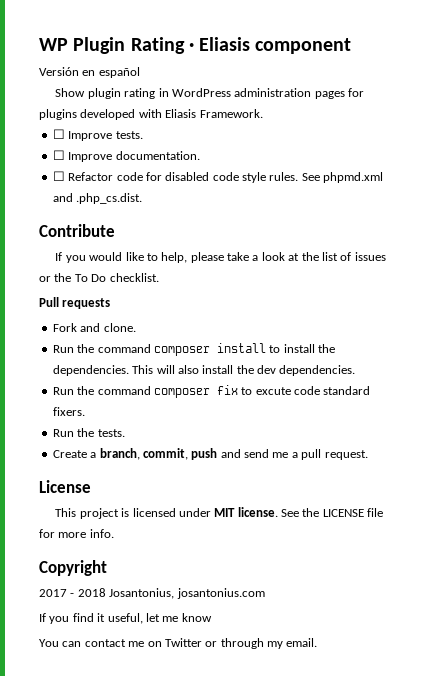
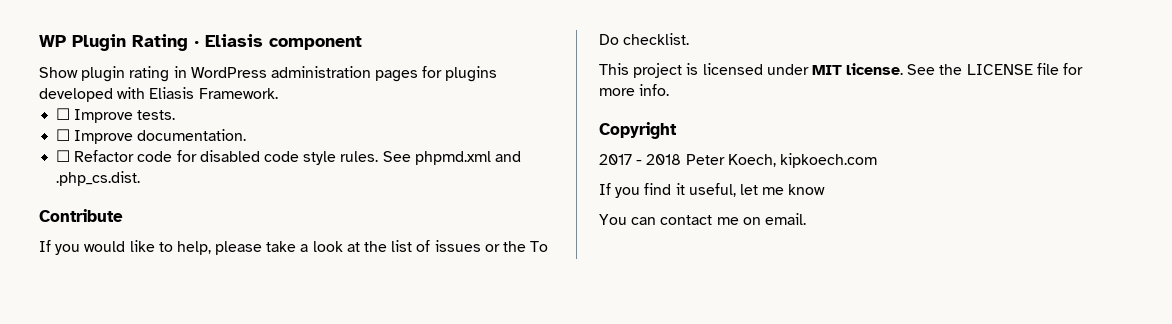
- Versión en español
- Pull requests
- Fork and clone.
- Run the command composer install to install the dependencies. This will also install the dev dependencies.
- Run the command composer fix to excute code standard fixers.
- Run the tests.
- Create a branch, commit, push and send me a pull request.
- License
- 2017 - 2018 Josantonius, josantonius.com
+ 2017 - 2018 Peter Koech, kipkoech.com
- You can contact me on Twitter or through my email.
+ You can contact me on email.

